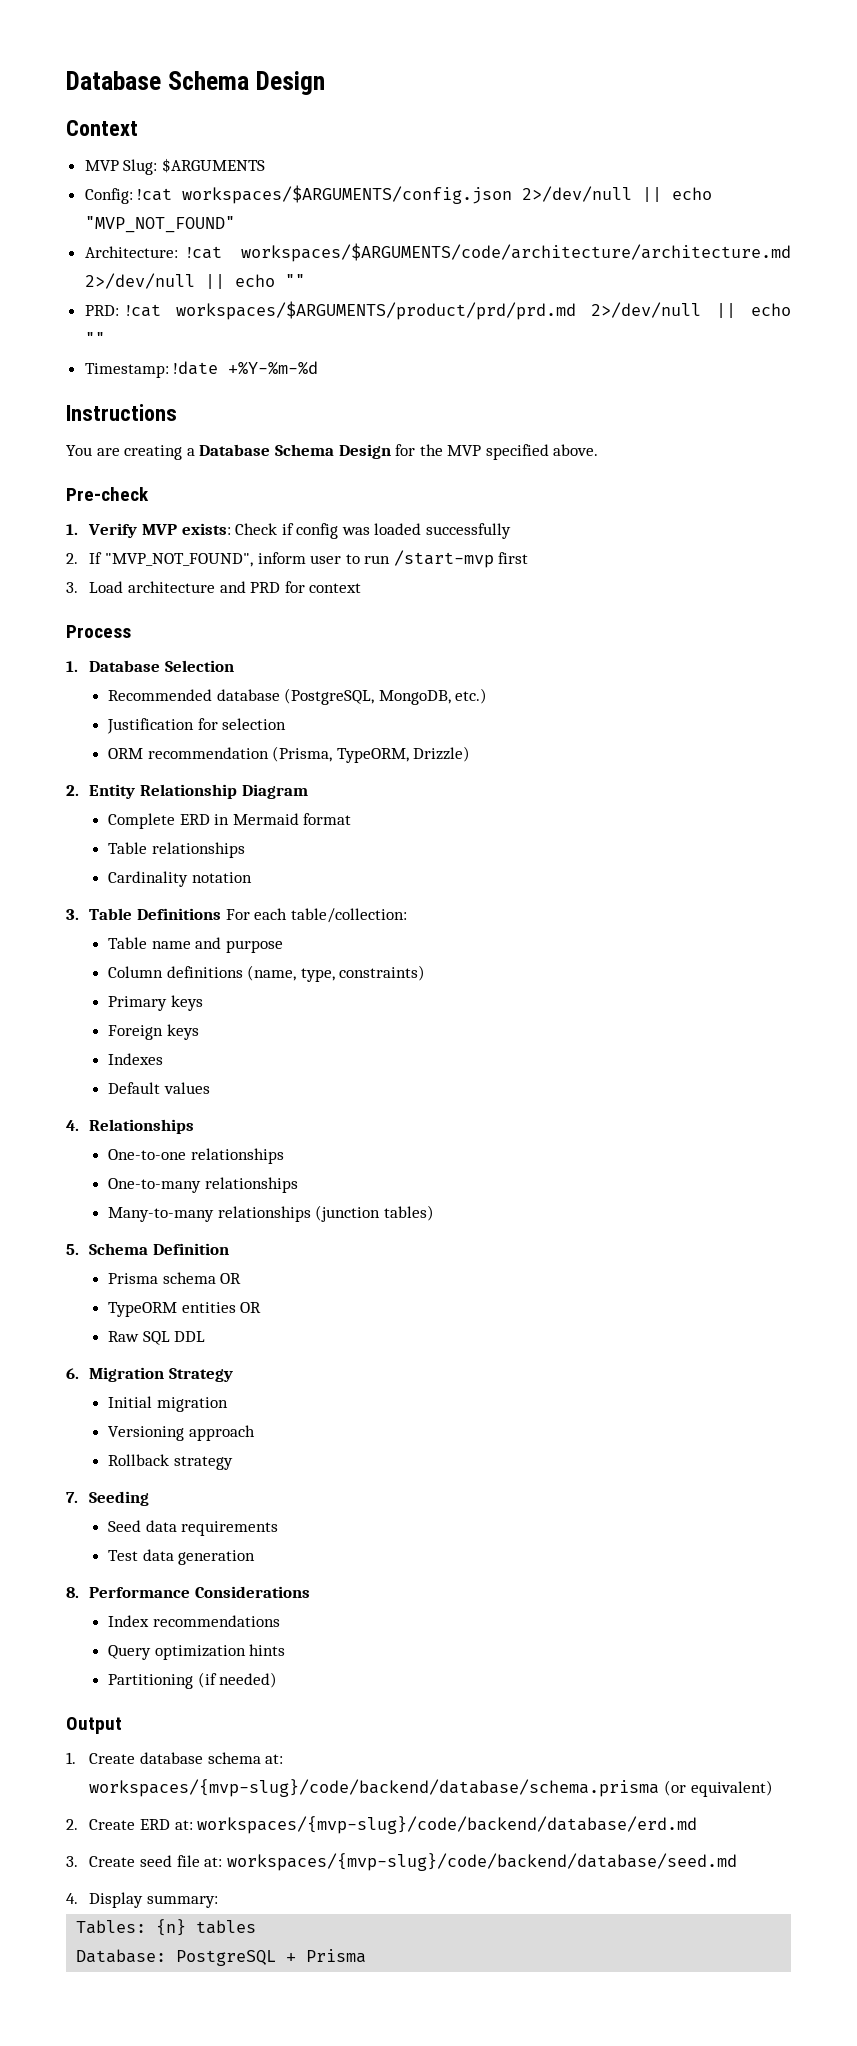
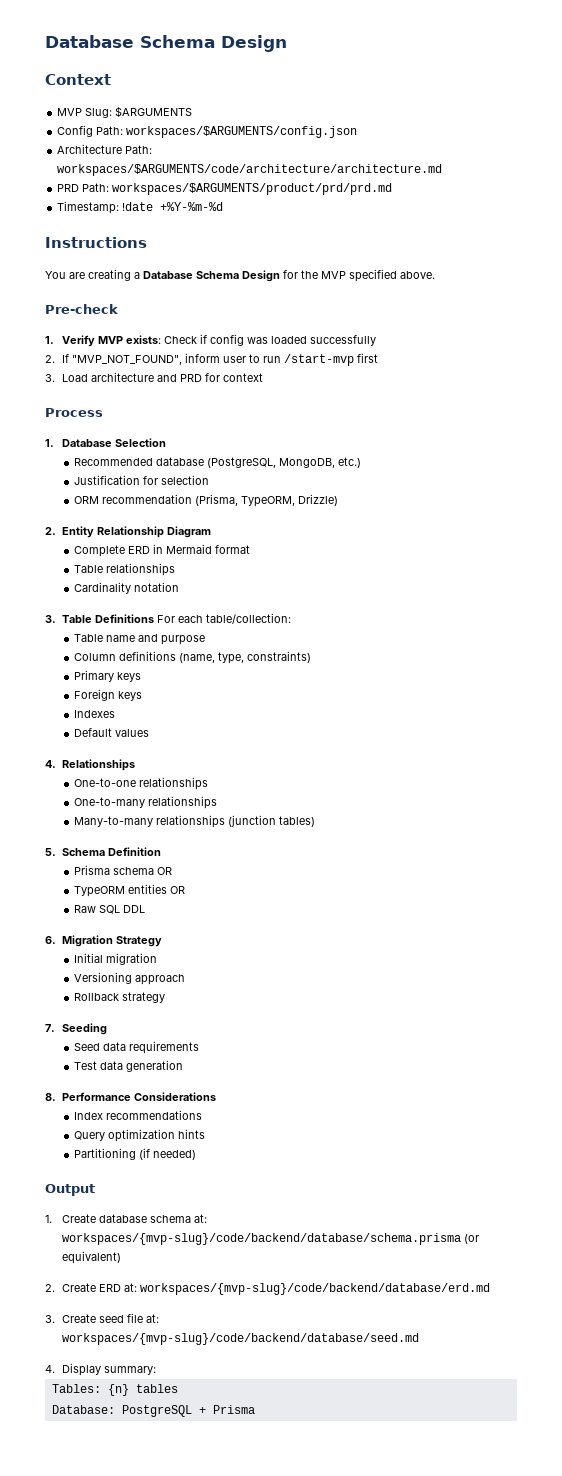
- Config: !cat workspaces/$ARGUMENTS/config.json 2>/dev/null || echo "MVP_NOT_FOUND"
- Architecture: !cat workspaces/$ARGUMENTS/code/architecture/architecture.md 2>/dev/null || echo ""
- PRD: !cat workspaces/$ARGUMENTS/product/prd/prd.md 2>/dev/null || echo ""
+ Config Path: workspaces/$ARGUMENTS/config.json
+ Architecture Path: workspaces/$ARGUMENTS/code/architecture/architecture.md
+ PRD Path: workspaces/$ARGUMENTS/product/prd/prd.md

